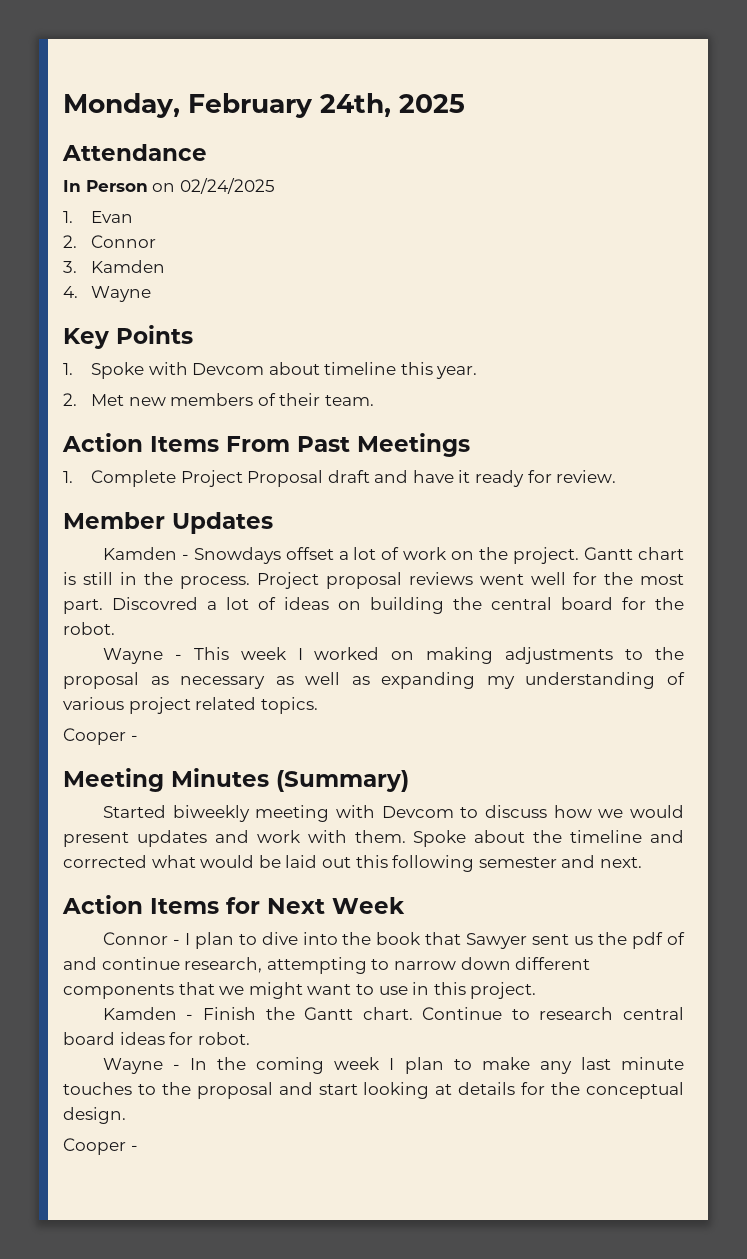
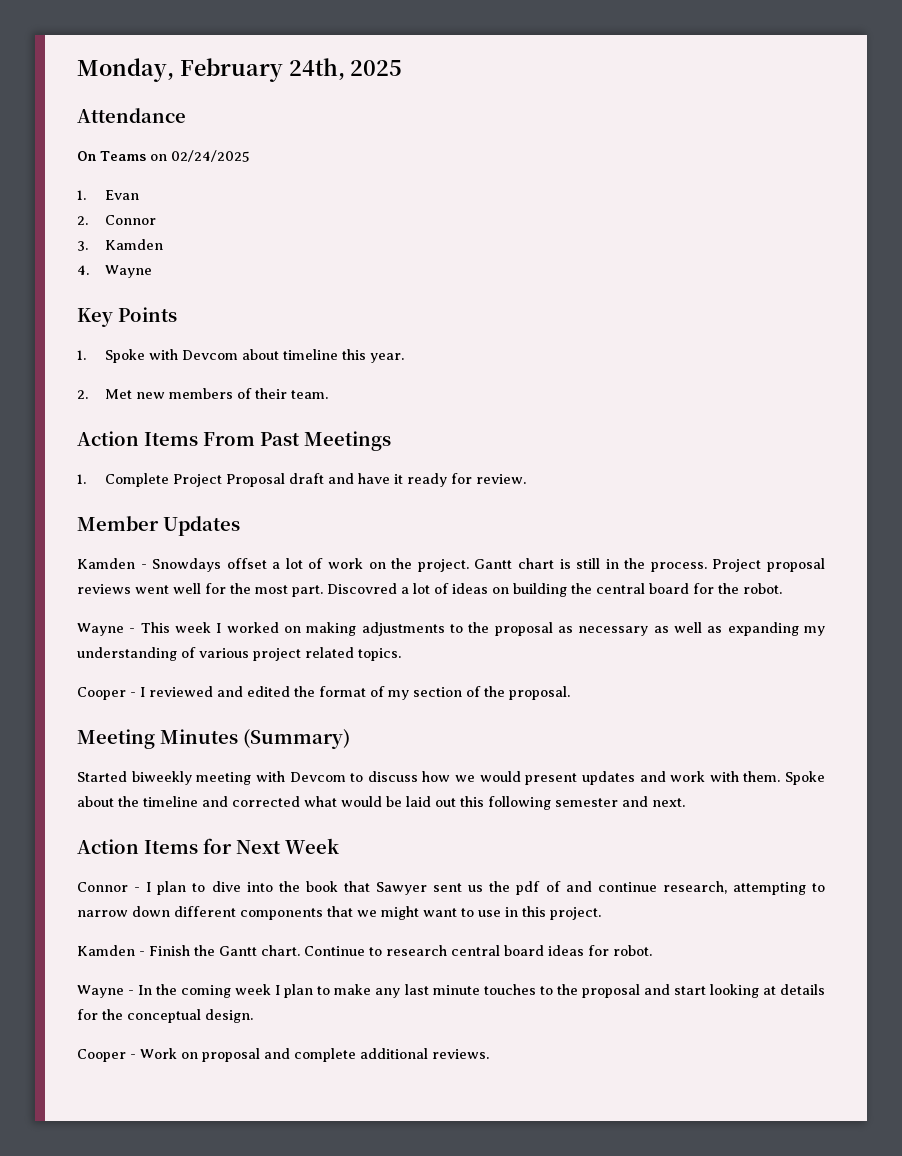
- In Person on 02/24/2025
+ On Teams on 02/24/2025
  Wayne - This week I worked on making adjustments to the proposal as necessary as well as expanding my understanding of various project related topics.
- Cooper -
+ Cooper - I reviewed and edited the format of my section of the proposal.
  Wayne - In the coming week I plan to make any last minute touches to the proposal and start looking at details for the conceptual design.
- Cooper -
+ Cooper - Work on proposal and complete additional reviews.

